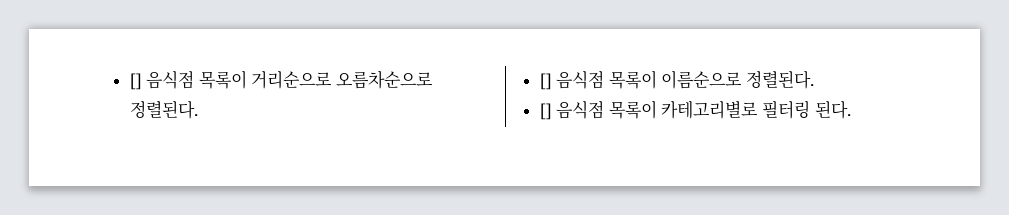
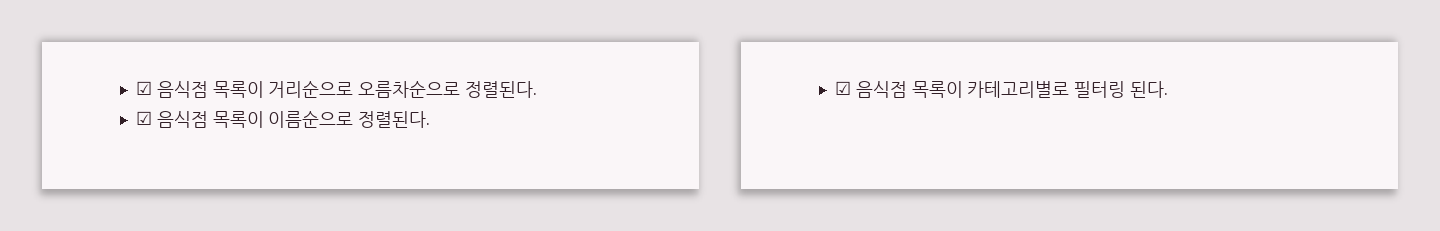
- [] 음식점 목록이 거리순으로 오름차순으로 정렬된다.
+ ☑ 음식점 목록이 거리순으로 오름차순으로 정렬된다.
- [] 음식점 목록이 이름순으로 정렬된다.
+ ☑ 음식점 목록이 이름순으로 정렬된다.
- [] 음식점 목록이 카테고리별로 필터링 된다.
+ ☑ 음식점 목록이 카테고리별로 필터링 된다.

